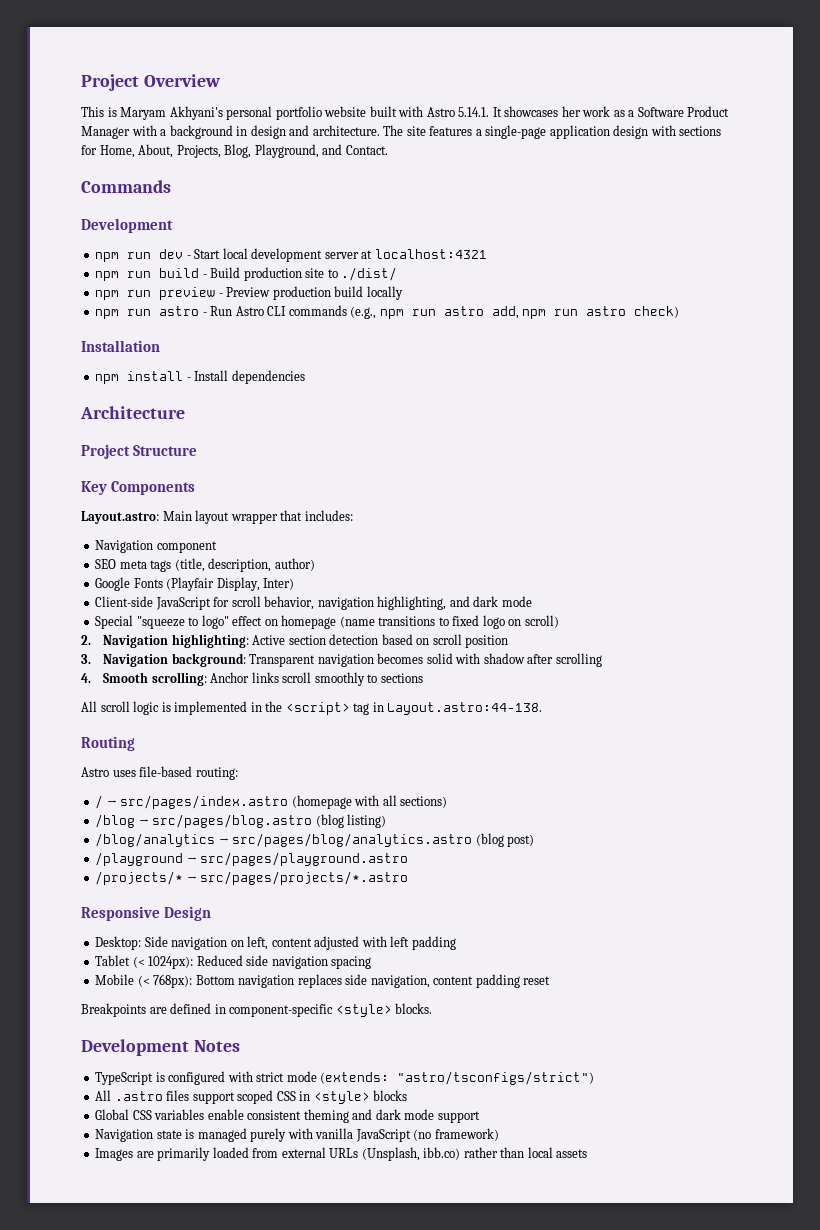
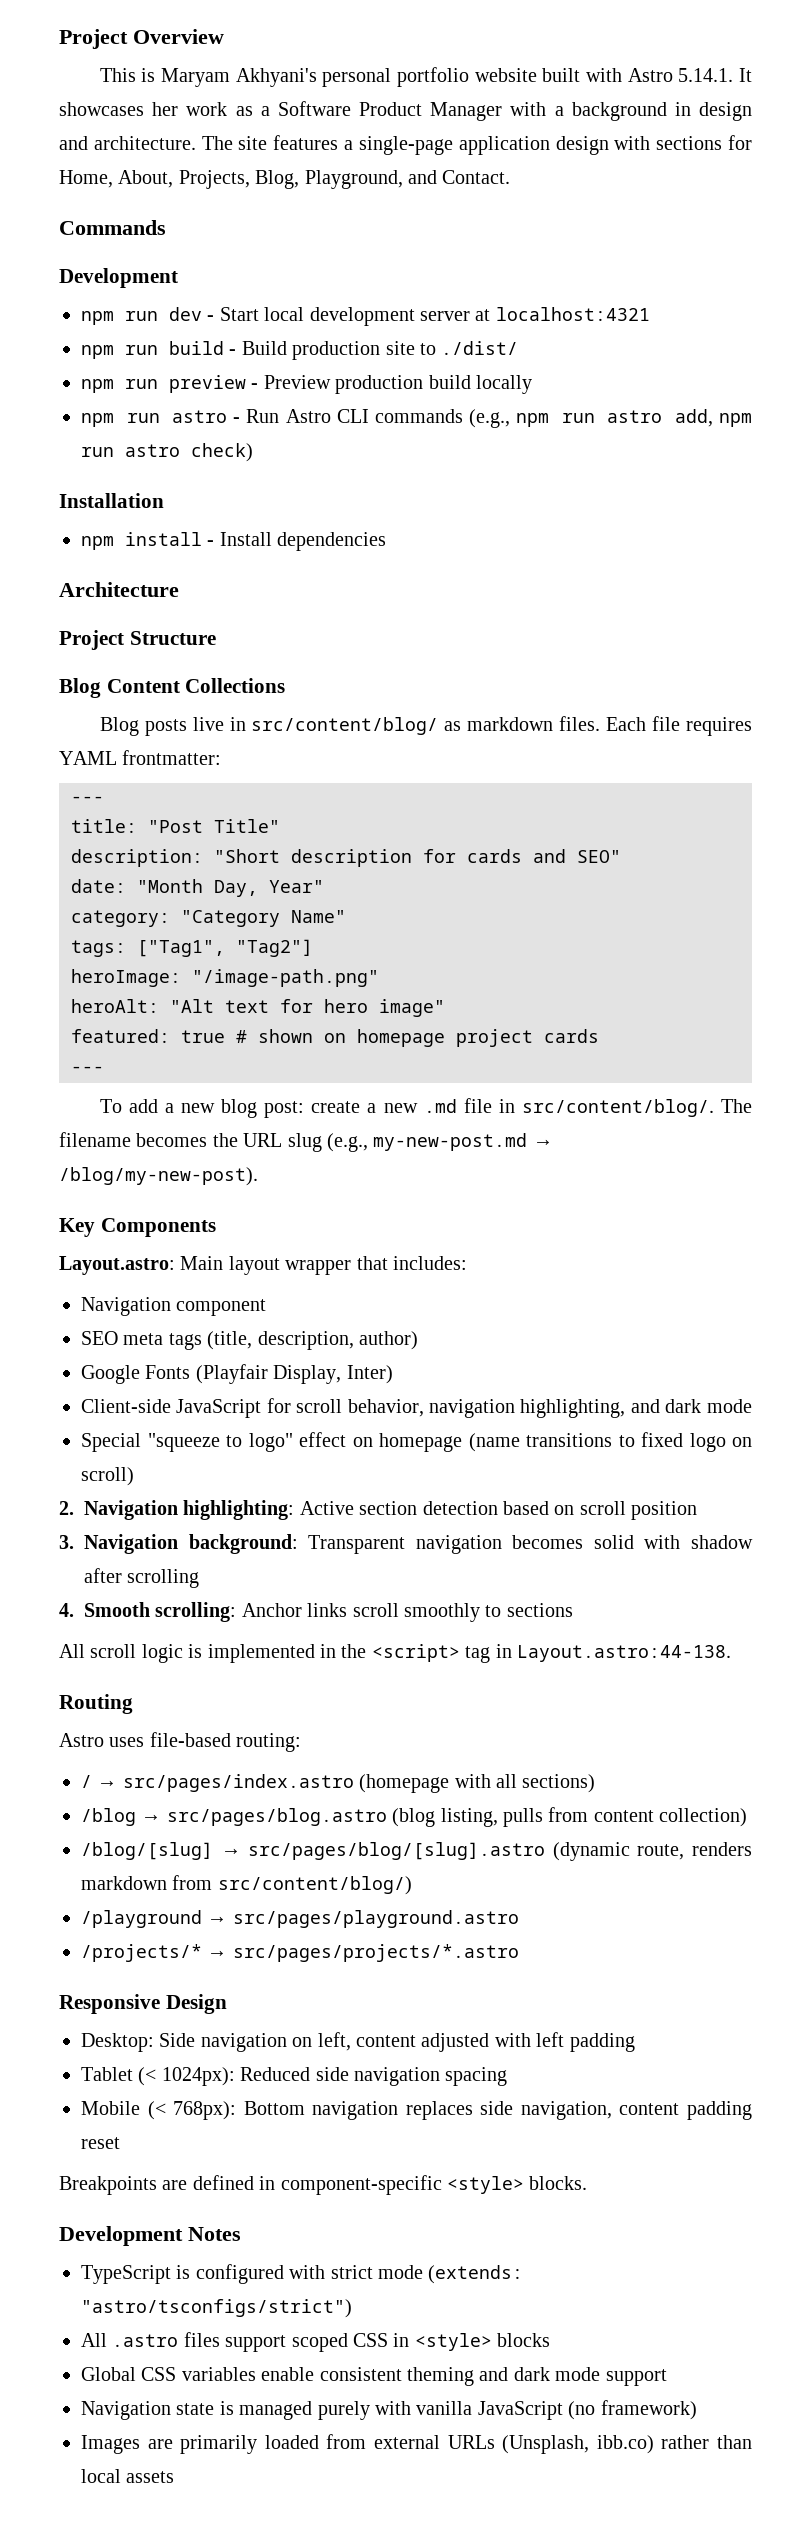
+ Blog Content Collections
+ Blog posts live in src/content/blog/ as markdown files. Each file requires YAML frontmatter:
+ ---
+ title: "Post Title"
+ description: "Short description for cards and SEO"
+ date: "Month Day, Year"
+ category: "Category Name"
+ tags: ["Tag1", "Tag2"]
+ heroImage: "/image-path.png"
+ heroAlt: "Alt text for hero image"
+ featured: true # shown on homepage project cards
+ ---
+ To add a new blog post: create a new .md file in src/content/blog/. The filename becomes the URL slug (e.g., my-new-post.md → /blog/my-new-post).
- /blog → src/pages/blog.astro (blog listing)
- /blog/analytics → src/pages/blog/analytics.astro (blog post)
+ /blog → src/pages/blog.astro (blog listing, pulls from content collection)
+ /blog/[slug] → src/pages/blog/[slug].astro (dynamic route, renders markdown from src/content/blog/)

